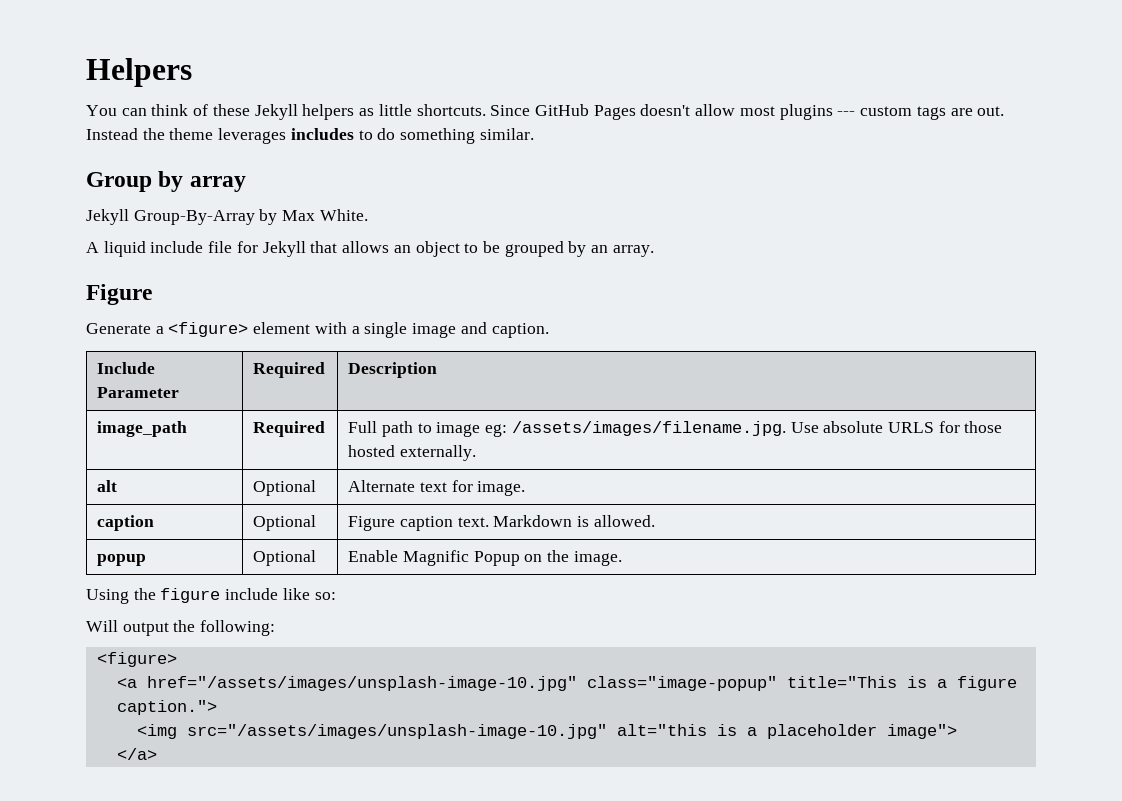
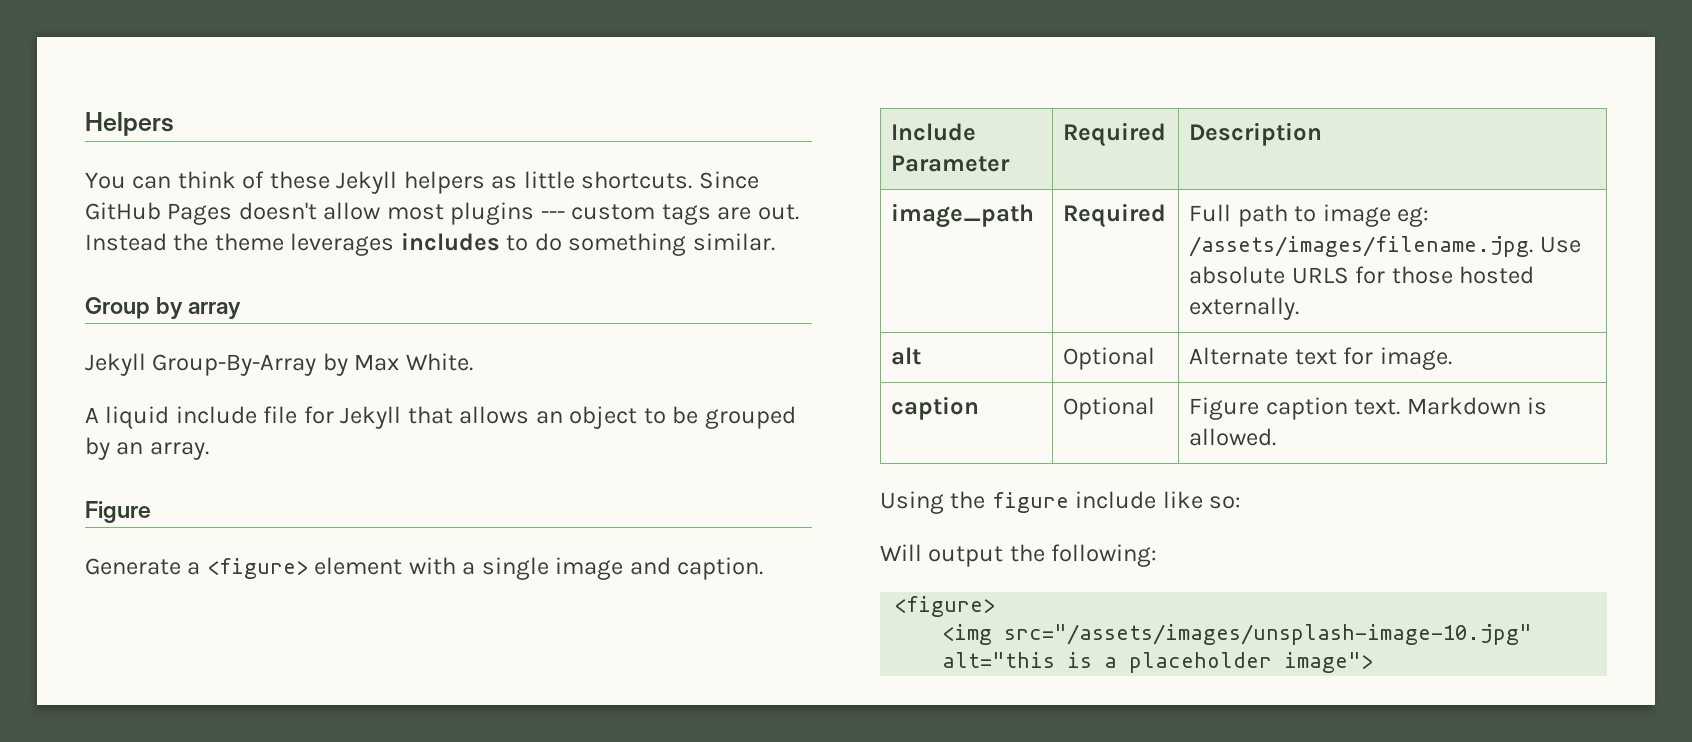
- popup | Optional | Enable Magnific Popup on the image.
- <a href="/assets/images/unsplash-image-10.jpg" class="image-popup" title="This is a figure caption.">
- </a>

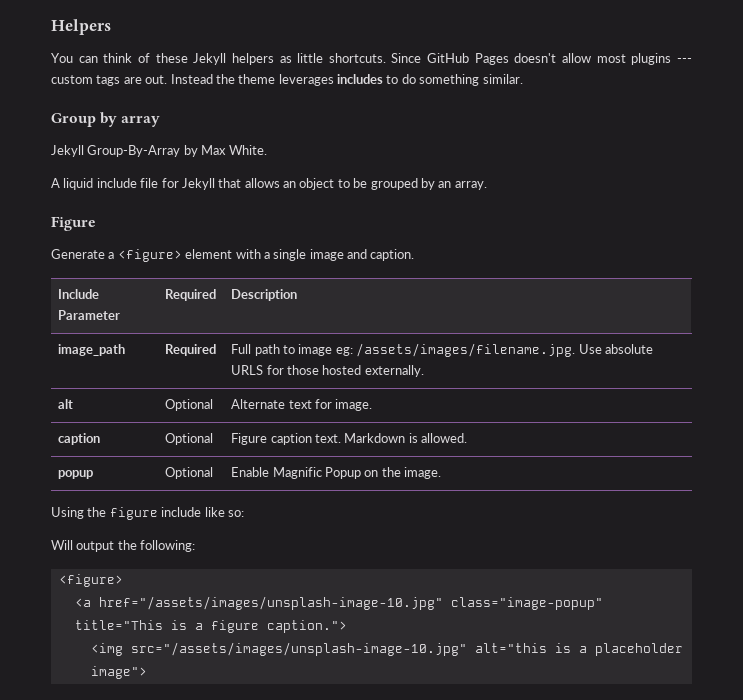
+ popup | Optional | Enable Magnific Popup on the image.
+ <a href="/assets/images/unsplash-image-10.jpg" class="image-popup" title="This is a figure caption.">

